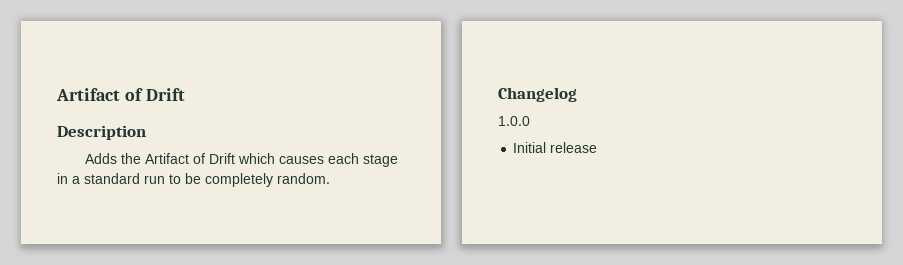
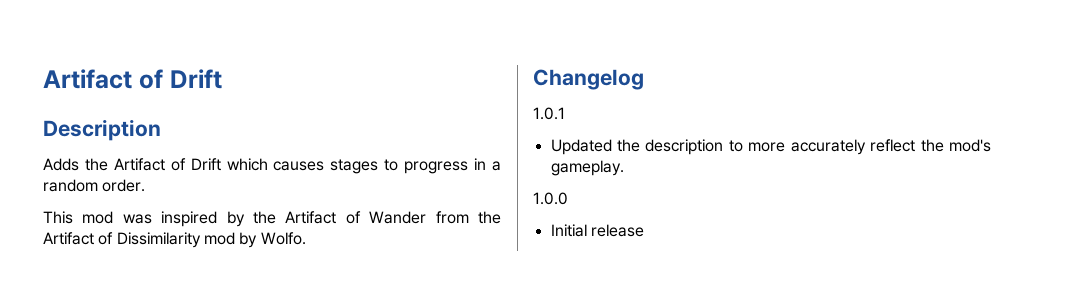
- Adds the Artifact of Drift which causes each stage in a standard run to be completely random.
+ Adds the Artifact of Drift which causes stages to progress in a random order.
+ This mod was inspired by the Artifact of Wander from the Artifact of Dissimilarity mod by Wolfo.
  Changelog
+ 1.0.1
+ Updated the description to more accurately reflect the mod's gameplay.

